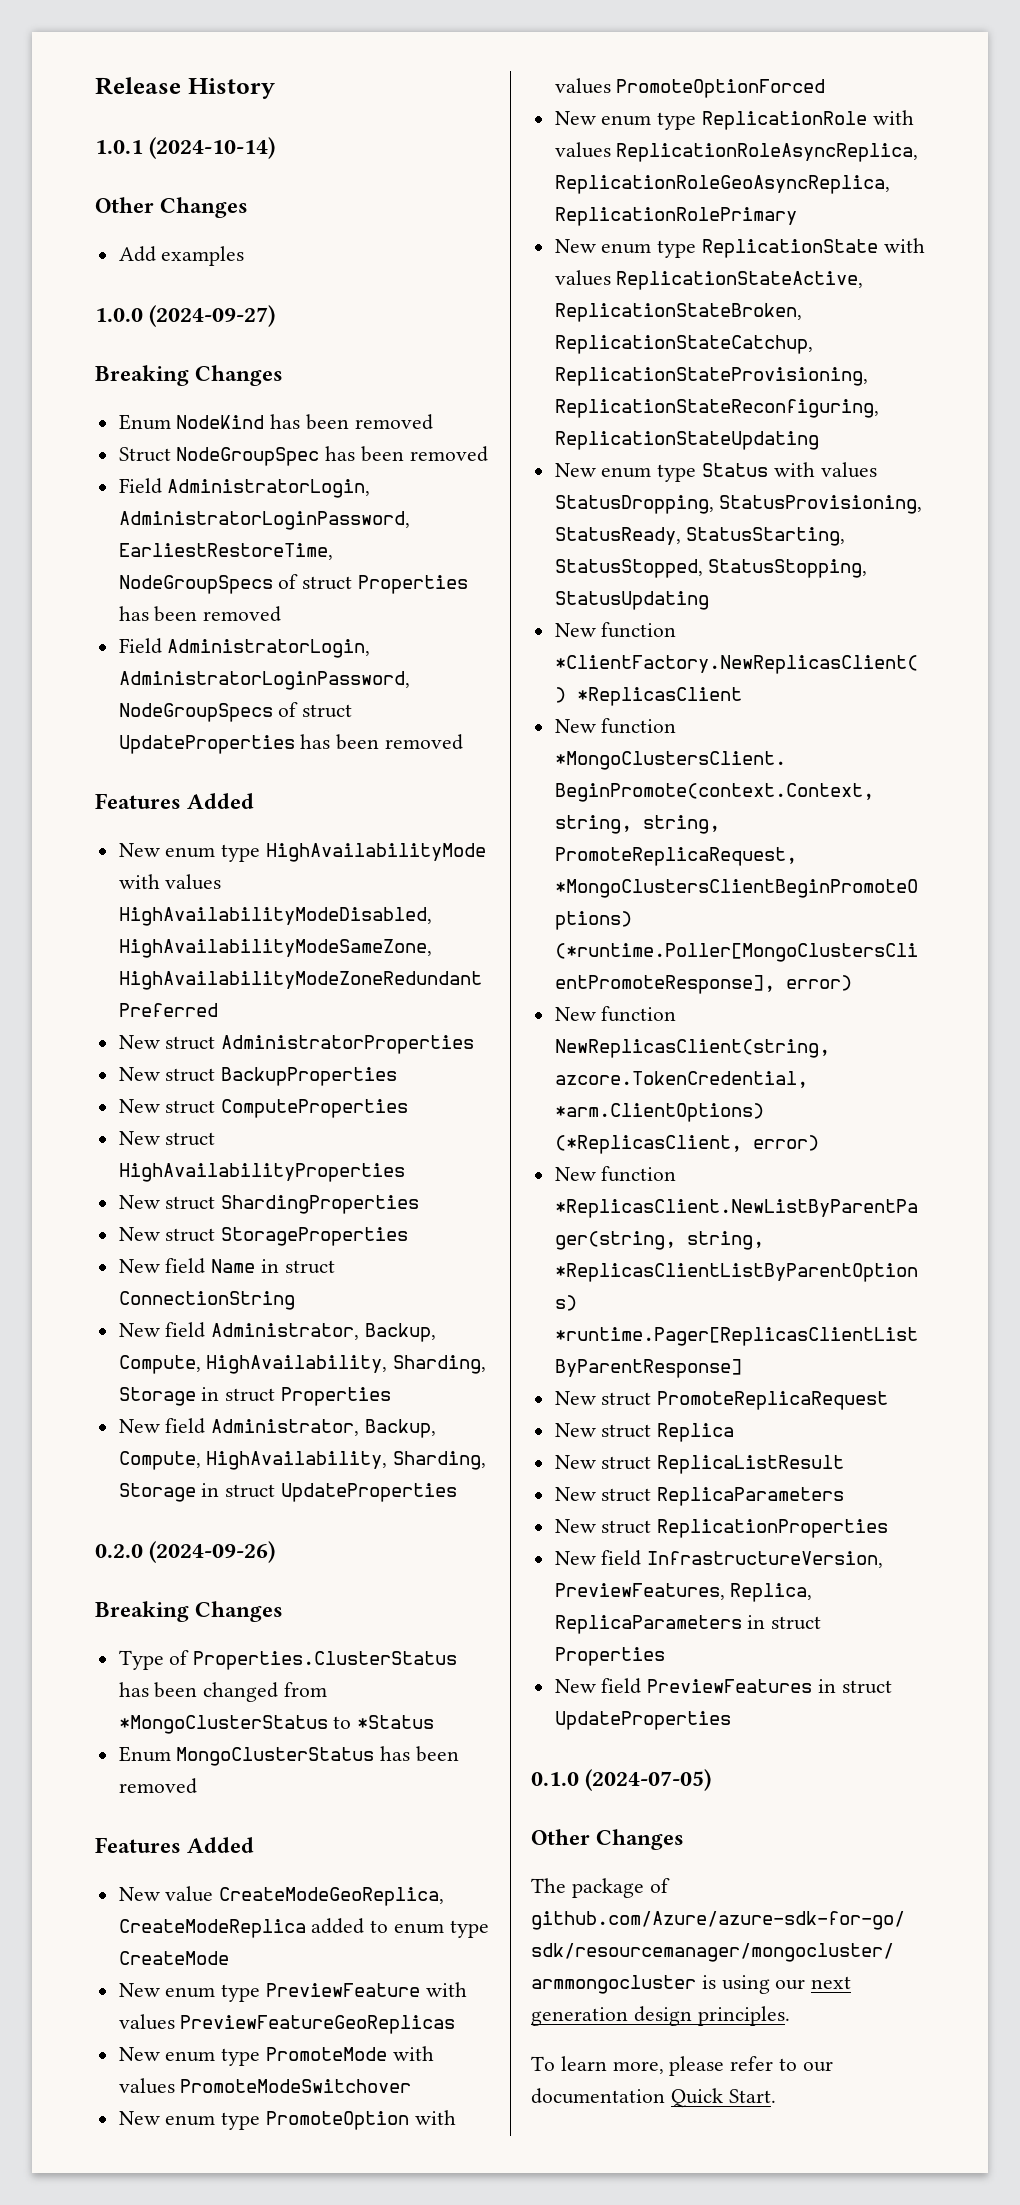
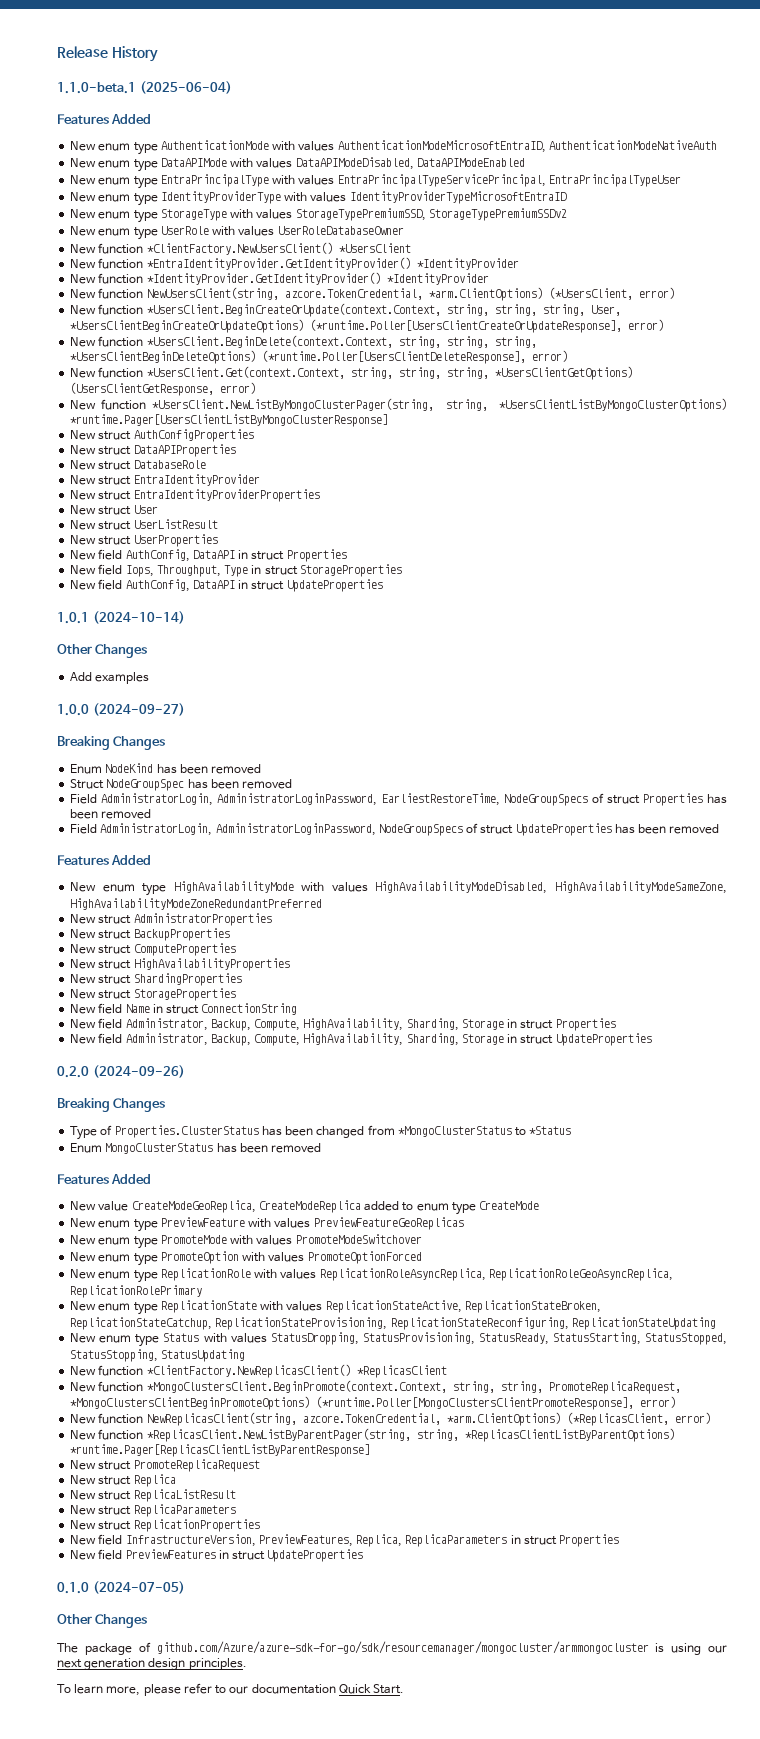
+ 1.1.0-beta.1 (2025-06-04)
+ Features Added
+ New enum type AuthenticationMode with values AuthenticationModeMicrosoftEntraID, AuthenticationModeNativeAuth
+ New enum type DataAPIMode with values DataAPIModeDisabled, DataAPIModeEnabled
+ New enum type EntraPrincipalType with values EntraPrincipalTypeServicePrincipal, EntraPrincipalTypeUser
+ New enum type IdentityProviderType with values IdentityProviderTypeMicrosoftEntraID
+ New enum type StorageType with values StorageTypePremiumSSD, StorageTypePremiumSSDv2
+ New enum type UserRole with values UserRoleDatabaseOwner
+ New function *ClientFactory.NewUsersClient() *UsersClient
+ New function *EntraIdentityProvider.GetIdentityProvider() *IdentityProvider
+ New function *IdentityProvider.GetIdentityProvider() *IdentityProvider
+ New function NewUsersClient(string, azcore.TokenCredential, *arm.ClientOptions) (*UsersClient, error)
+ New function *UsersClient.BeginCreateOrUpdate(context.Context, string, string, string, User, *UsersClientBeginCreateOrUpdateOptions) (*runtime.Poller[UsersClientCreateOrUpdateResponse], error)
+ New function *UsersClient.BeginDelete(context.Context, string, string, string, *UsersClientBeginDeleteOptions) (*runtime.Poller[UsersClientDeleteResponse], error)
+ New function *UsersClient.Get(context.Context, string, string, string, *UsersClientGetOptions) (UsersClientGetResponse, error)
+ New function *UsersClient.NewListByMongoClusterPager(string, string, *UsersClientListByMongoClusterOptions) *runtime.Pager[UsersClientListByMongoClusterResponse]
+ New struct AuthConfigProperties
+ New struct DataAPIProperties
+ New struct DatabaseRole
+ New struct EntraIdentityProvider
+ New struct EntraIdentityProviderProperties
+ New struct User
+ New struct UserListResult
+ New struct UserProperties
+ New field AuthConfig, DataAPI in struct Properties
+ New field Iops, Throughput, Type in struct StorageProperties
+ New field AuthConfig, DataAPI in struct UpdateProperties

